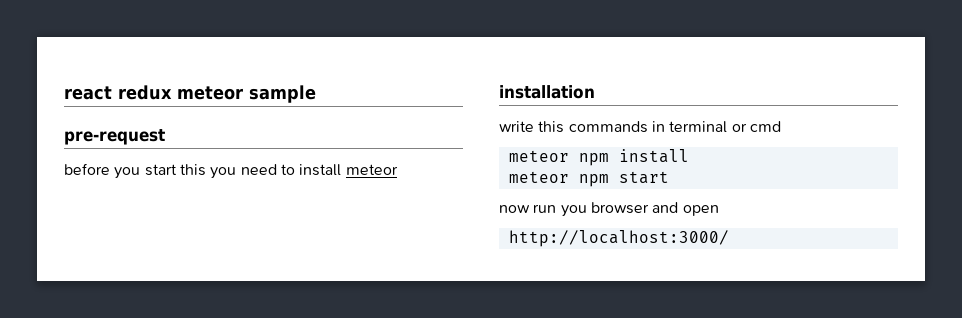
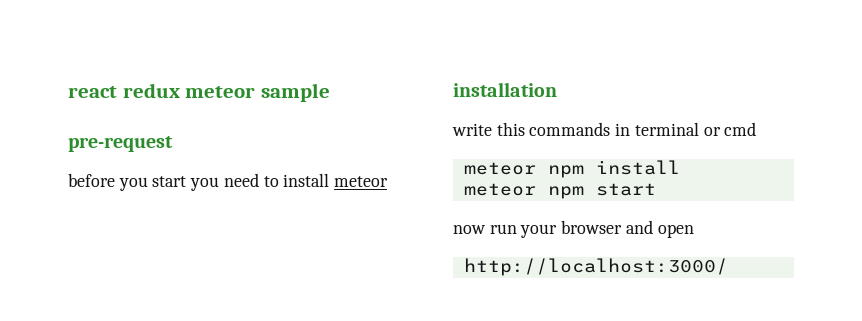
- before you start this you need to install meteor
+ before you start you need to install meteor
- now run you browser and open
+ now run your browser and open

